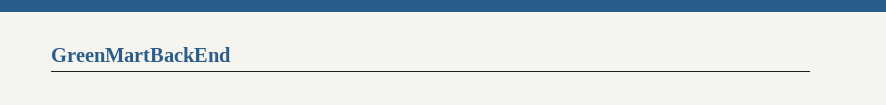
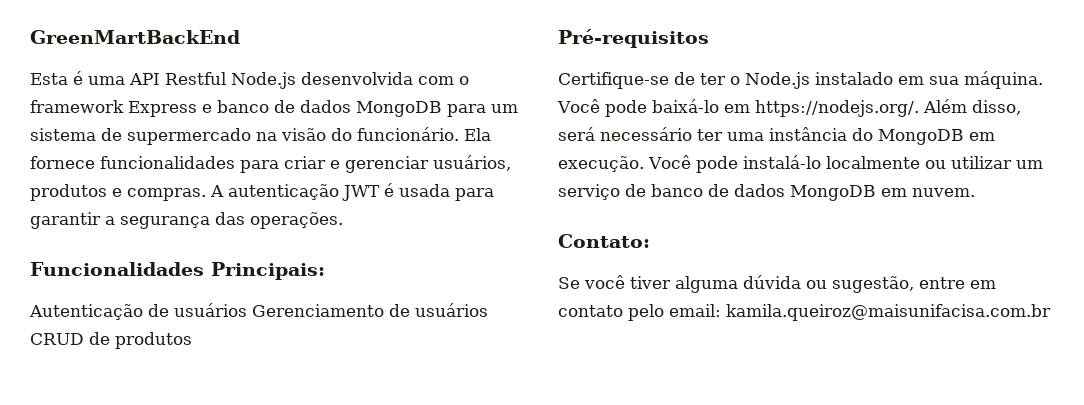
+ Esta é uma API Restful Node.js desenvolvida com o framework Express e banco de dados MongoDB para um sistema de supermercado na visão do funcionário. Ela fornece funcionalidades para criar e gerenciar usuários, produtos e compras. A autenticação JWT é usada para garantir a segurança das operações.
+ Funcionalidades Principais:
+ Autenticação de usuários Gerenciamento de usuários CRUD de produtos
+ Pré-requisitos
+ Certifique-se de ter o Node.js instalado em sua máquina. Você pode baixá-lo em https://nodejs.org/. Além disso, será necessário ter uma instância do MongoDB em execução. Você pode instalá-lo localmente ou utilizar um serviço de banco de dados MongoDB em nuvem.
+ Contato:
+ Se você tiver alguma dúvida ou sugestão, entre em contato pelo email: kamila.queiroz@maisunifacisa.com.br

